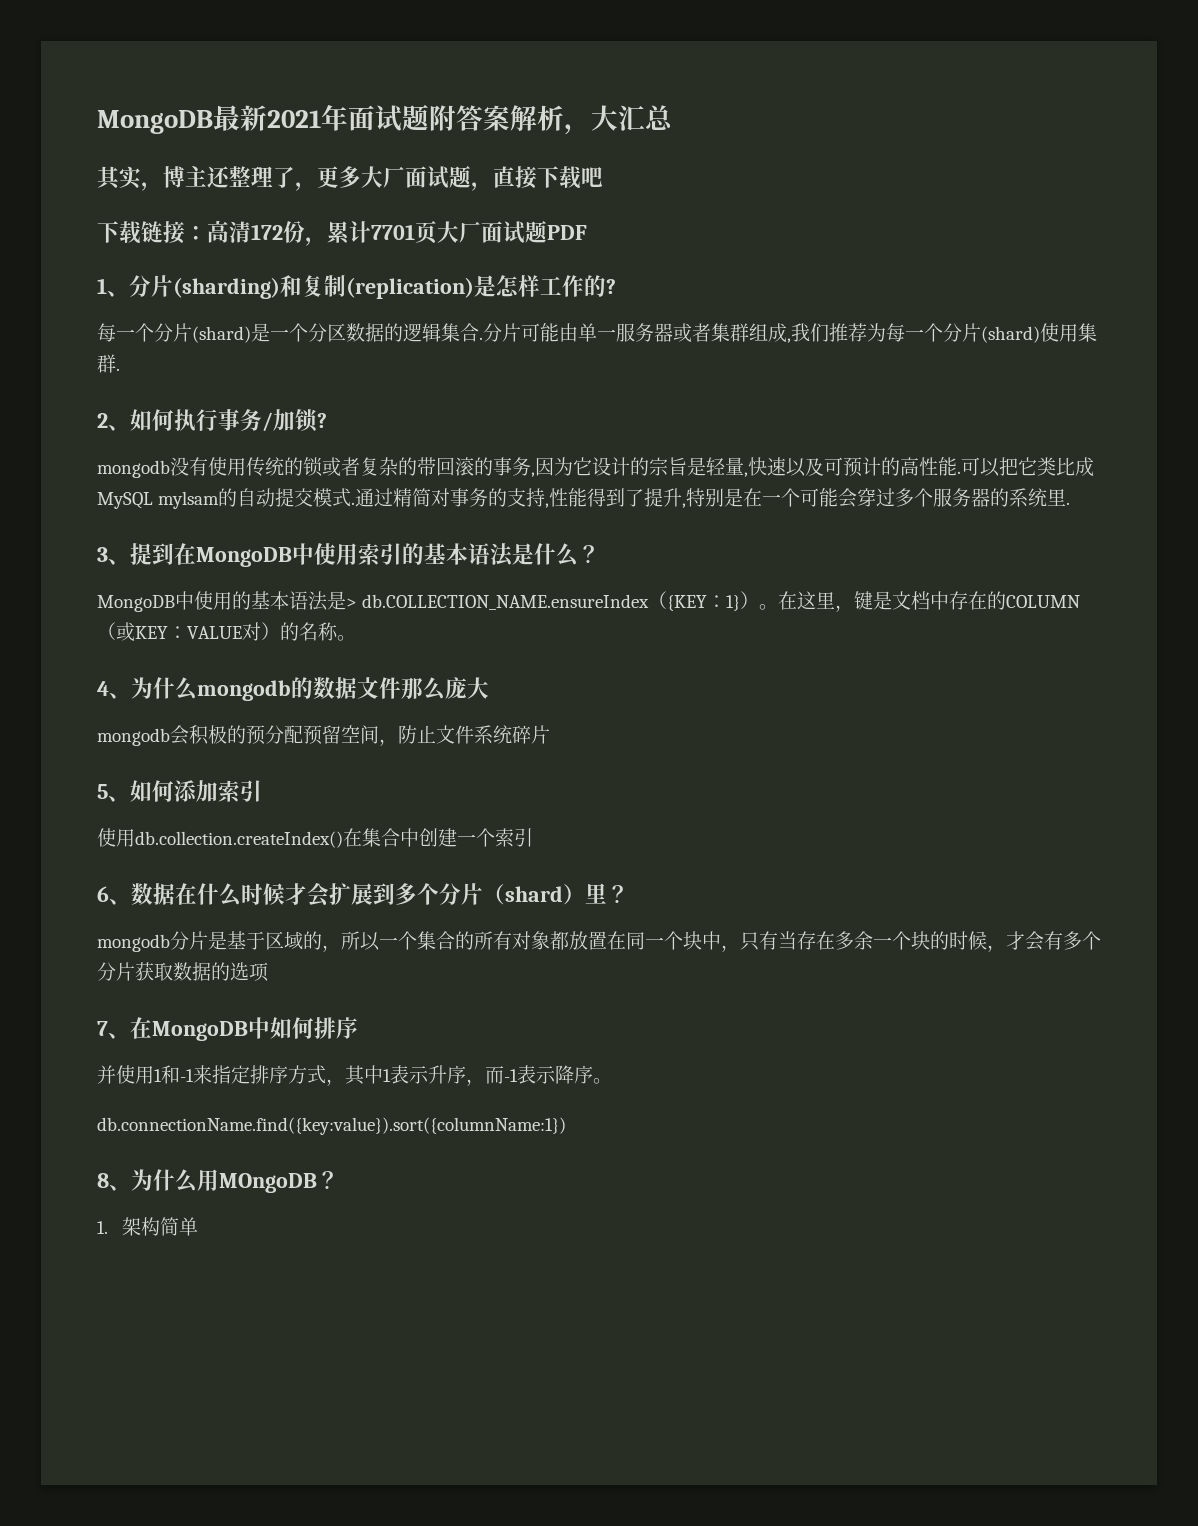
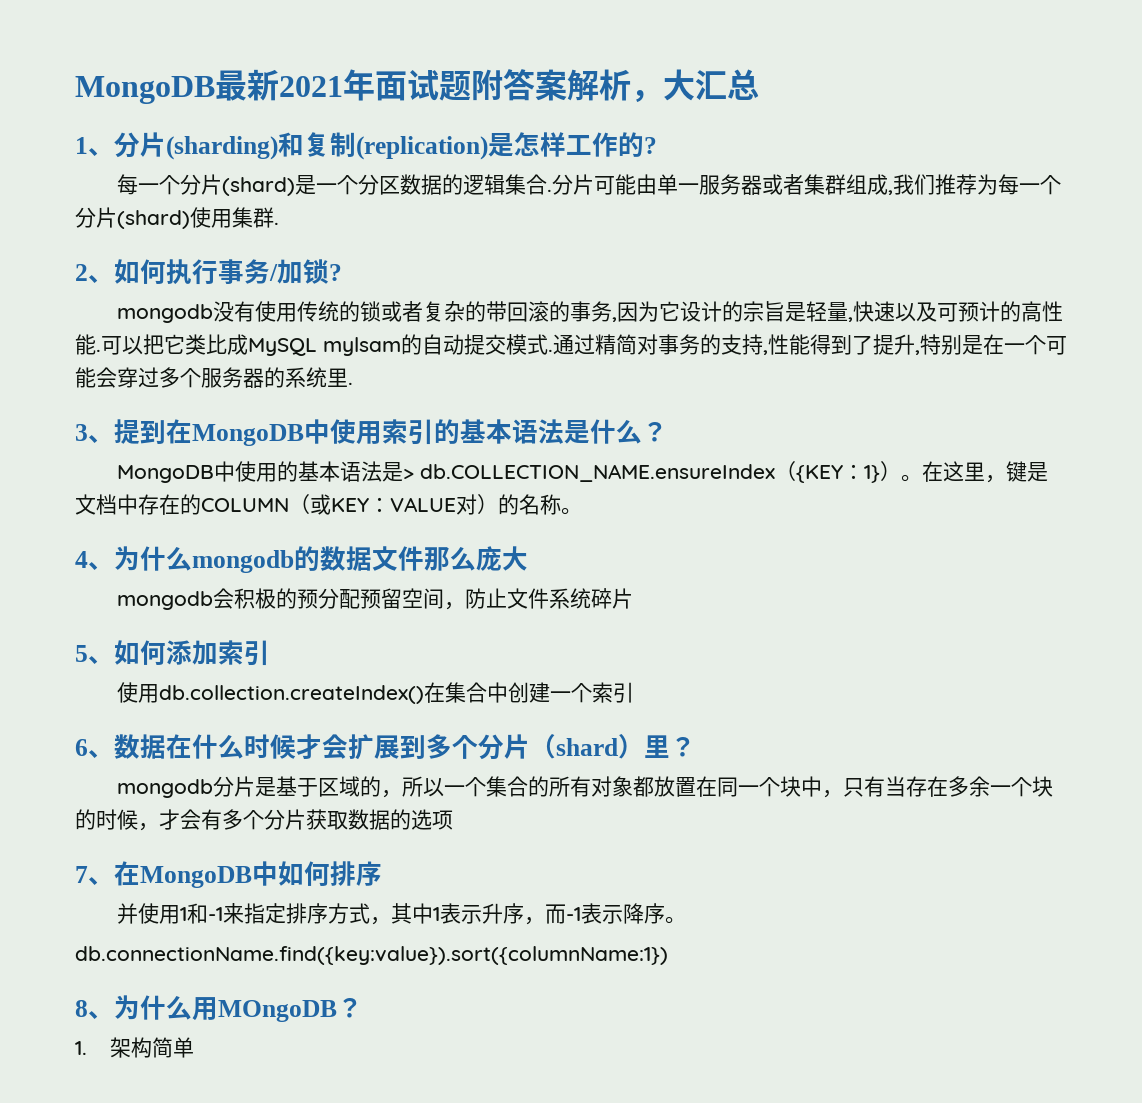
- 其实，博主还整理了，更多大厂面试题，直接下载吧
- 下载链接：高清172份，累计7701页大厂面试题PDF

